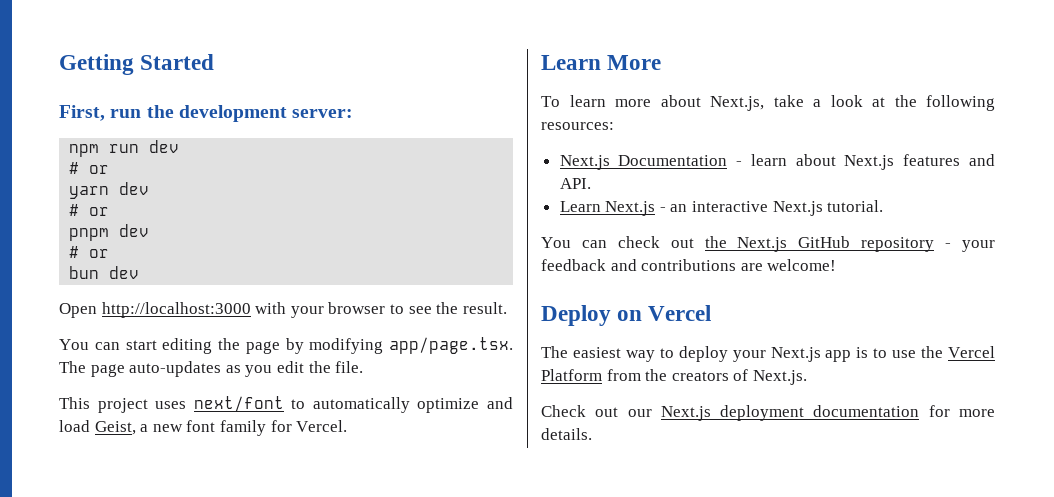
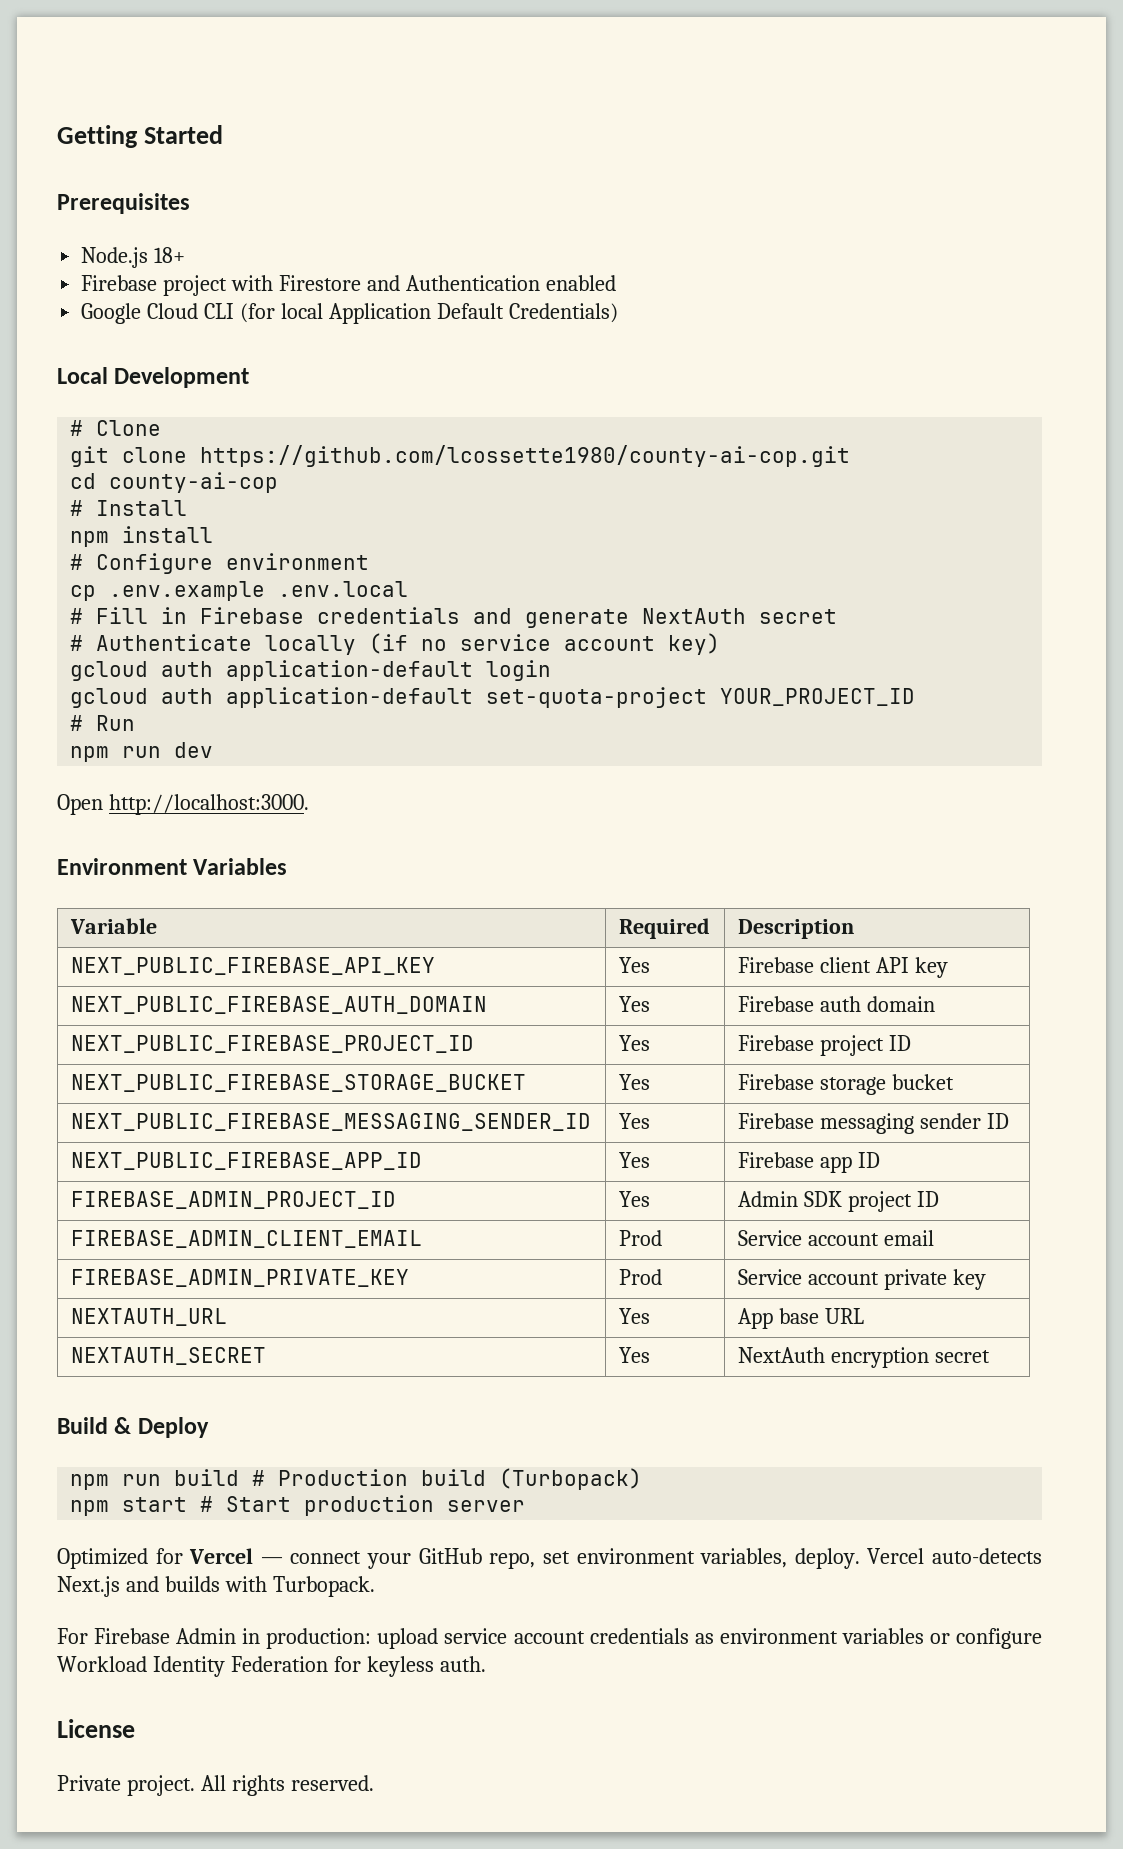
- First, run the development server:
+ Prerequisites
+ Node.js 18+
+ Firebase project with Firestore and Authentication enabled
+ Google Cloud CLI (for local Application Default Credentials)
+ Local Development
+ # Clone
+ git clone https://github.com/lcossette1980/county-ai-cop.git
+ cd county-ai-cop
+ # Install
+ npm install
+ # Configure environment
+ cp .env.example .env.local
+ # Fill in Firebase credentials and generate NextAuth secret
+ # Authenticate locally (if no service account key)
+ gcloud auth application-default login
+ gcloud auth application-default set-quota-project YOUR_PROJECT_ID
+ # Run
  npm run dev
- # or
- yarn dev
- # or
- pnpm dev
- # or
- bun dev
- Open http://localhost:3000 with your browser to see the result.
- You can start editing the page by modifying app/page.tsx. The page auto-updates as you edit the file.
- This project uses next/font to automatically optimize and load Geist, a new font family for Vercel.
- Learn More
- To learn more about Next.js, take a look at the following resources:
- Next.js Documentation - learn about Next.js features and API.
- Learn Next.js - an interactive Next.js tutorial.
- You can check out the Next.js GitHub repository - your feedback and contributions are welcome!
- Deploy on Vercel
- The easiest way to deploy your Next.js app is to use the Vercel Platform from the creators of Next.js.
- Check out our Next.js deployment documentation for more details.
+ Open http://localhost:3000.
+ Environment Variables
+ Variable | Required | Description
+ NEXT_PUBLIC_FIREBASE_API_KEY | Yes | Firebase client API key
+ NEXT_PUBLIC_FIREBASE_AUTH_DOMAIN | Yes | Firebase auth domain
+ NEXT_PUBLIC_FIREBASE_PROJECT_ID | Yes | Firebase project ID
+ NEXT_PUBLIC_FIREBASE_STORAGE_BUCKET | Yes | Firebase storage bucket
+ NEXT_PUBLIC_FIREBASE_MESSAGING_SENDER_ID | Yes | Firebase messaging sender ID
+ NEXT_PUBLIC_FIREBASE_APP_ID | Yes | Firebase app ID
+ FIREBASE_ADMIN_PROJECT_ID | Yes | Admin SDK project ID
+ FIREBASE_ADMIN_CLIENT_EMAIL | Prod | Service account email
+ FIREBASE_ADMIN_PRIVATE_KEY | Prod | Service account private key
+ NEXTAUTH_URL | Yes | App base URL
+ NEXTAUTH_SECRET | Yes | NextAuth encryption secret
+ Build & Deploy
+ npm run build # Production build (Turbopack)
+ npm start # Start production server
+ Optimized for Vercel — connect your GitHub repo, set environment variables, deploy. Vercel auto-detects Next.js and builds with Turbopack.
+ For Firebase Admin in production: upload service account credentials as environment variables or configure Workload Identity Federation for keyless auth.
+ License
+ Private project. All rights reserved.

